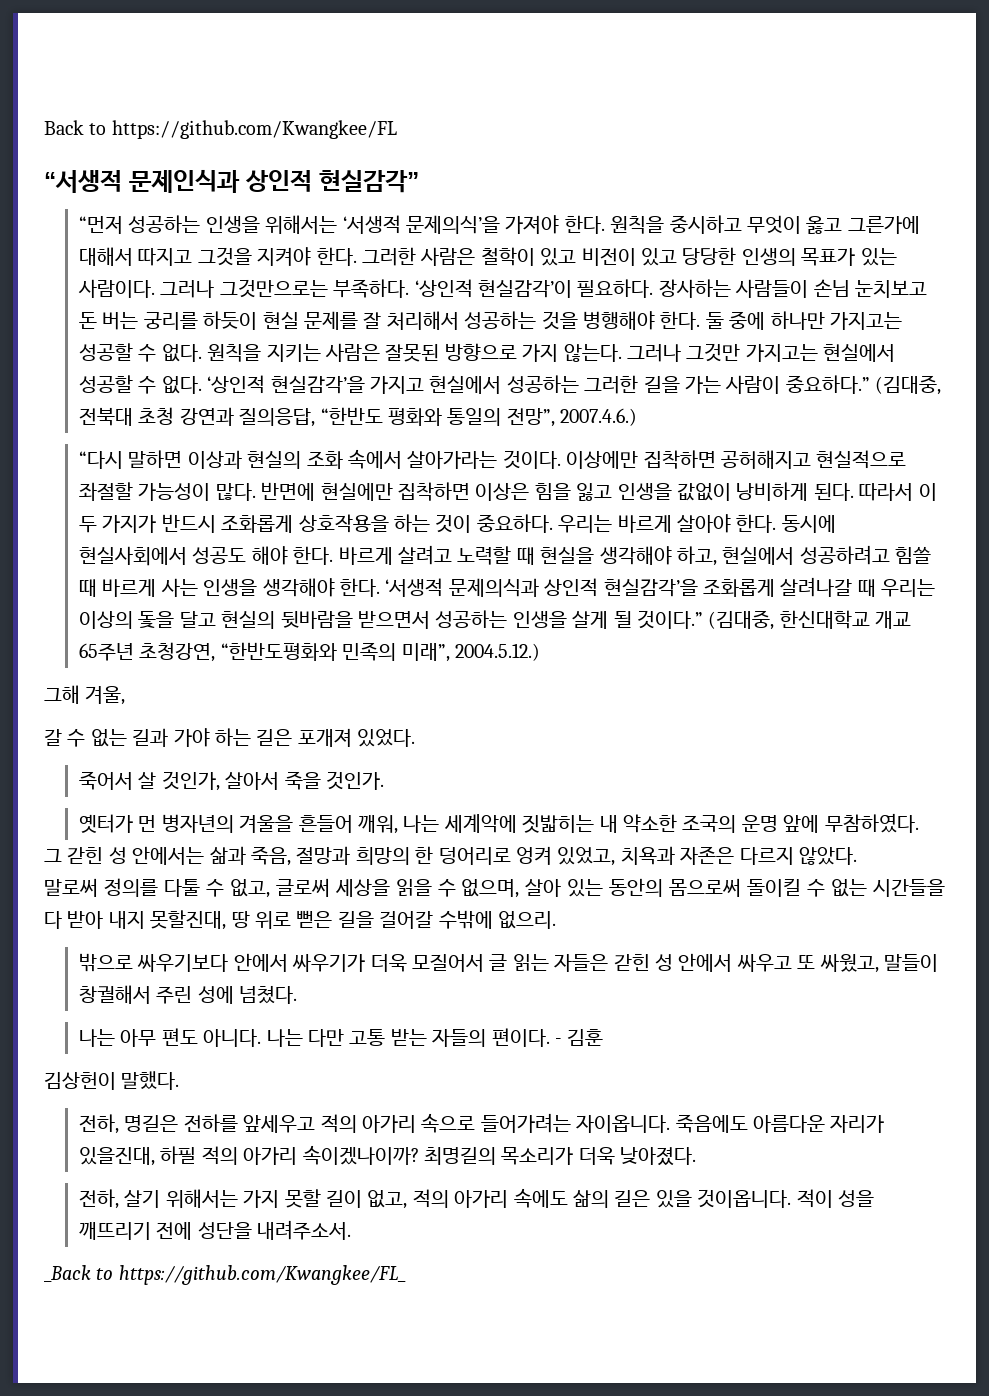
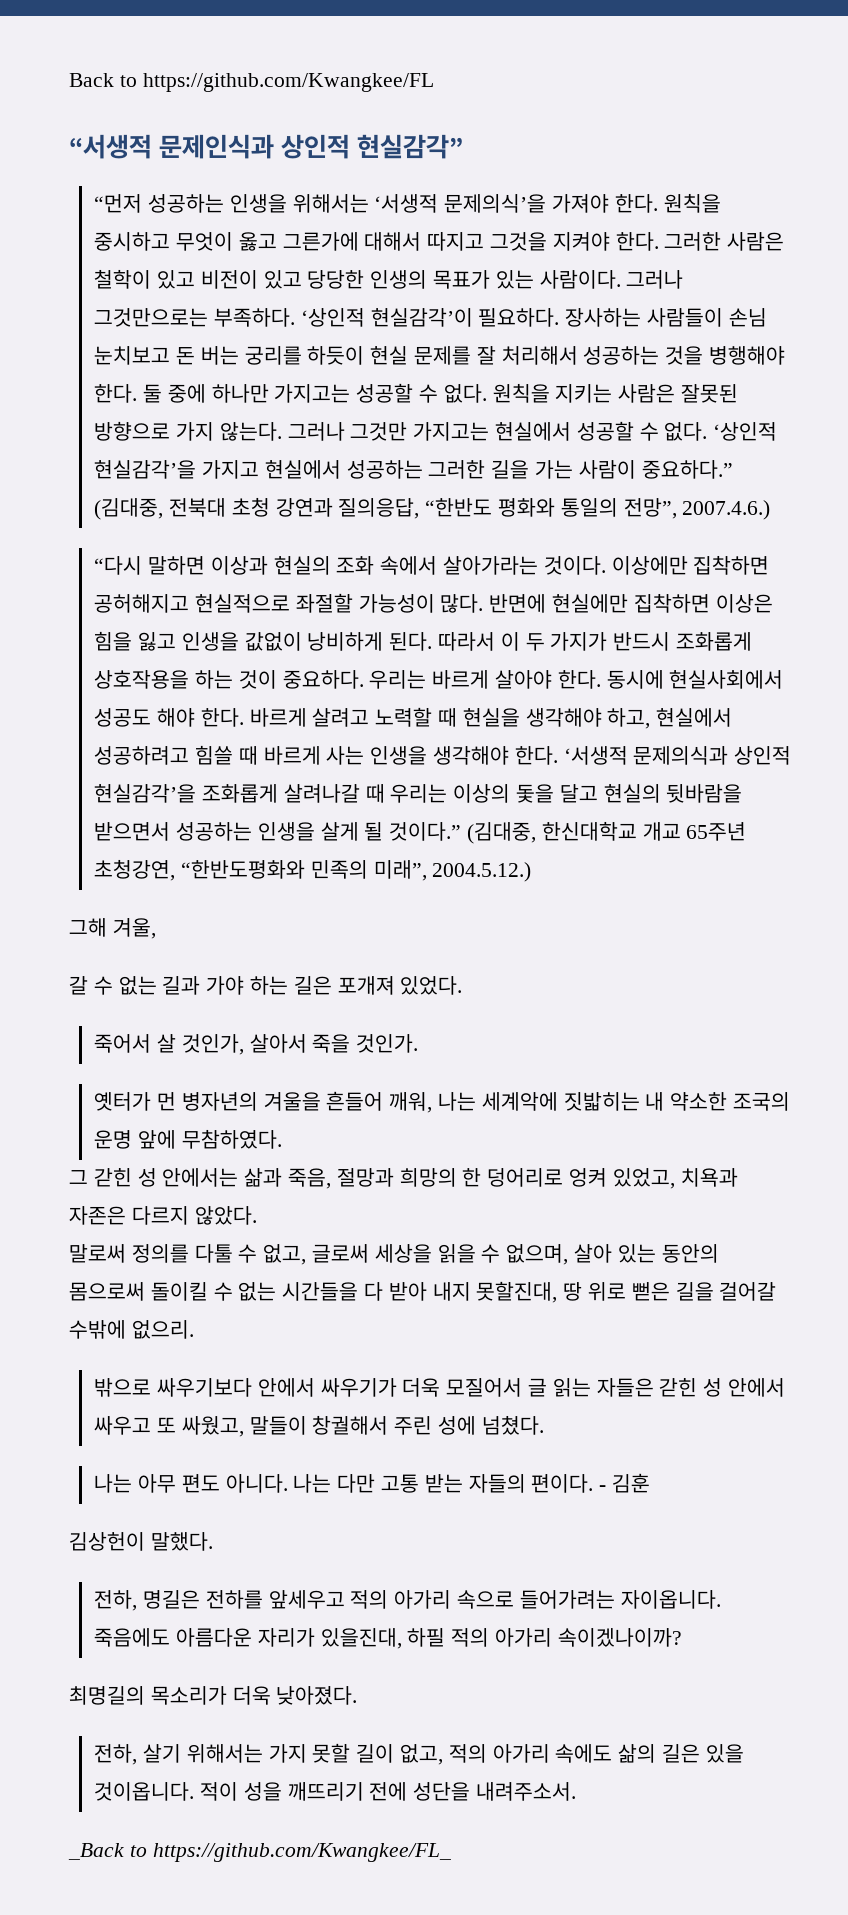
- 죽음에도 아름다운 자리가 있을진대, 하필 적의 아가리 속이겠나이까? 최명길의 목소리가 더욱 낮아졌다.
+ 죽음에도 아름다운 자리가 있을진대, 하필 적의 아가리 속이겠나이까?
+ 최명길의 목소리가 더욱 낮아졌다.

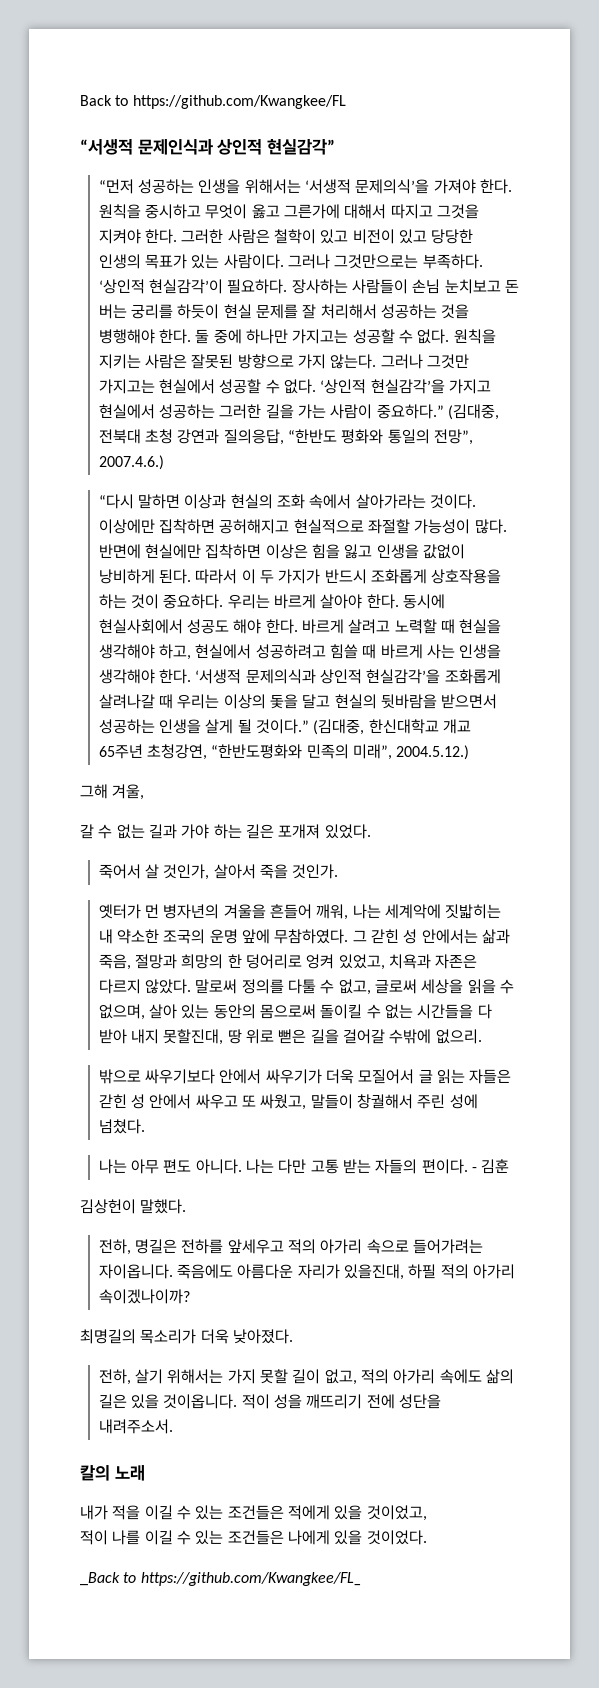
- 옛터가 먼 병자년의 겨울을 흔들어 깨워, 나는 세계악에 짓밟히는 내 약소한 조국의 운명 앞에 무참하였다.
- 그 갇힌 성 안에서는 삶과 죽음, 절망과 희망의 한 덩어리로 엉켜 있었고, 치욕과 자존은 다르지 않았다.
- 말로써 정의를 다툴 수 없고, 글로써 세상을 읽을 수 없으며, 살아 있는 동안의 몸으로써 돌이킬 수 없는 시간들을 다 받아 내지 못할진대, 땅 위로 뻗은 길을 걸어갈 수밖에 없으리.
+ 옛터가 먼 병자년의 겨울을 흔들어 깨워, 나는 세계악에 짓밟히는 내 약소한 조국의 운명 앞에 무참하였다. 그 갇힌 성 안에서는 삶과 죽음, 절망과 희망의 한 덩어리로 엉켜 있었고, 치욕과 자존은 다르지 않았다. 말로써 정의를 다툴 수 없고, 글로써 세상을 읽을 수 없으며, 살아 있는 동안의 몸으로써 돌이킬 수 없는 시간들을 다 받아 내지 못할진대, 땅 위로 뻗은 길을 걸어갈 수밖에 없으리.
+ 칼의 노래
+ 내가 적을 이길 수 있는 조건들은 적에게 있을 것이었고,
+ 적이 나를 이길 수 있는 조건들은 나에게 있을 것이었다.

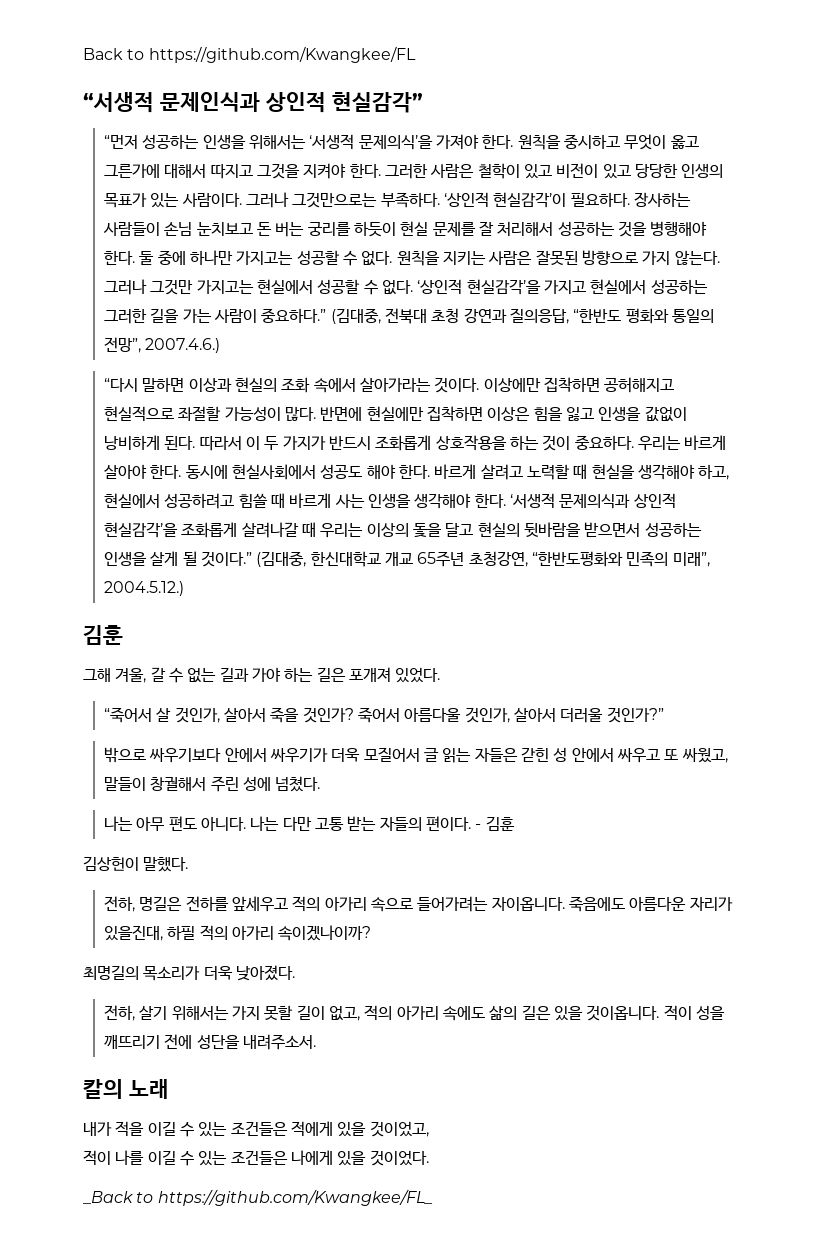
  (김대중, 한신대학교 개교 65주년 초청강연, “한반도평화와 민족의 미래”, 2004.5.12.)
+ 김훈
- 그해 겨울,
- 갈 수 없는 길과 가야 하는 길은 포개져 있었다.
+ 그해 겨울, 갈 수 없는 길과 가야 하는 길은 포개져 있었다.
- 죽어서 살 것인가, 살아서 죽을 것인가.
- 옛터가 먼 병자년의 겨울을 흔들어 깨워, 나는 세계악에 짓밟히는 내 약소한 조국의 운명 앞에 무참하였다. 그 갇힌 성 안에서는 삶과 죽음, 절망과 희망의 한 덩어리로 엉켜 있었고, 치욕과 자존은 다르지 않았다. 말로써 정의를 다툴 수 없고, 글로써 세상을 읽을 수 없으며, 살아 있는 동안의 몸으로써 돌이킬 수 없는 시간들을 다 받아 내지 못할진대, 땅 위로 뻗은 길을 걸어갈 수밖에 없으리.
+ “죽어서 살 것인가, 살아서 죽을 것인가? 죽어서 아름다울 것인가, 살아서 더러울 것인가?”

